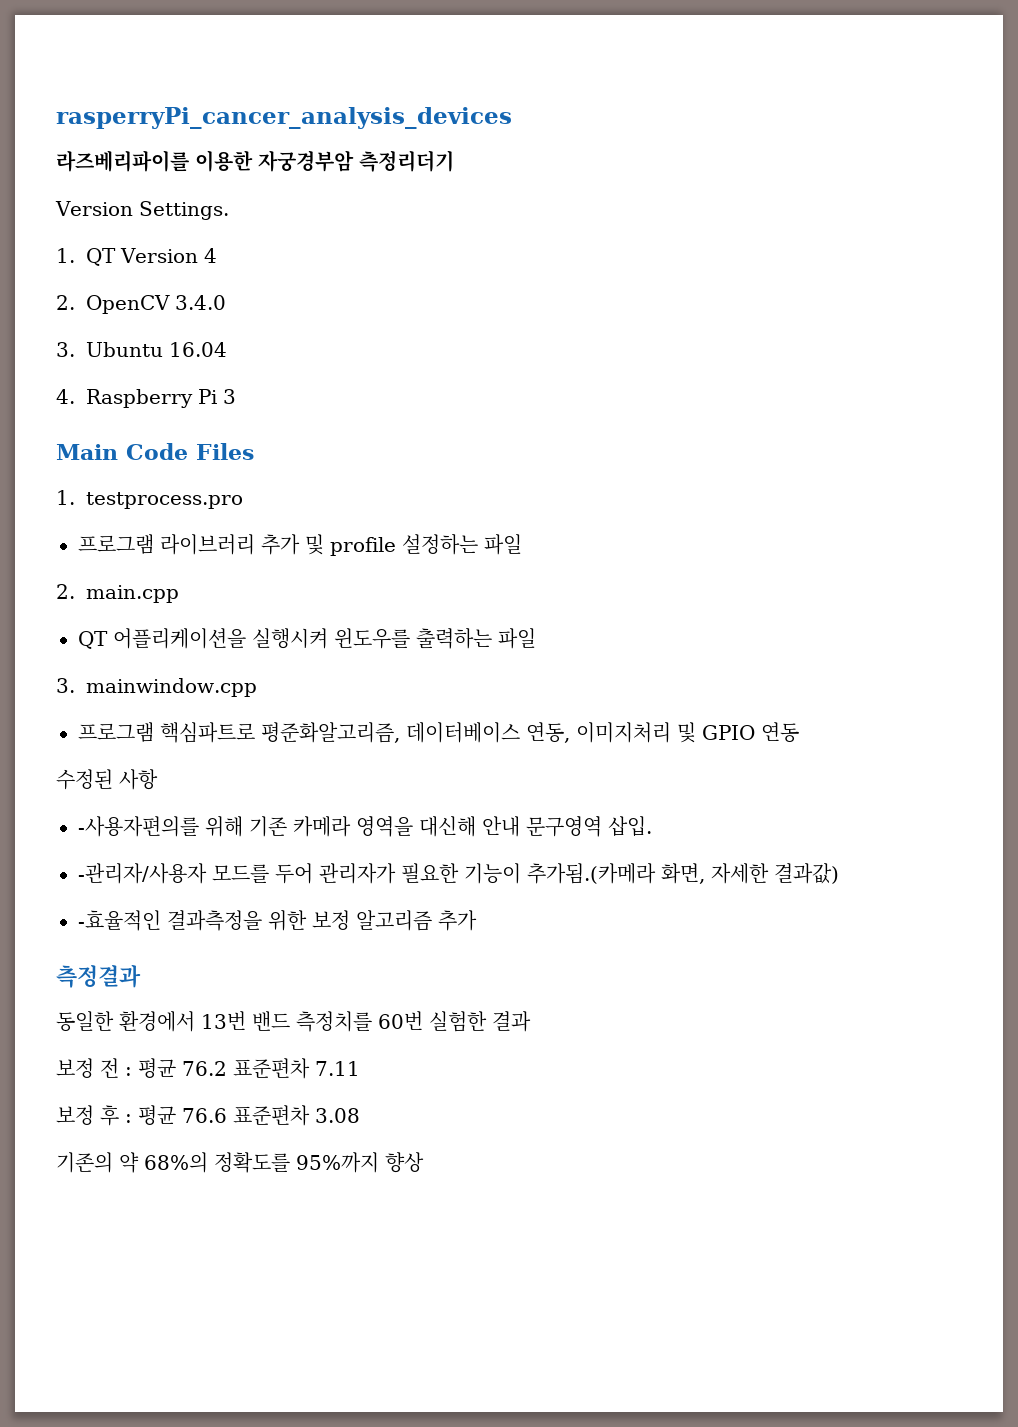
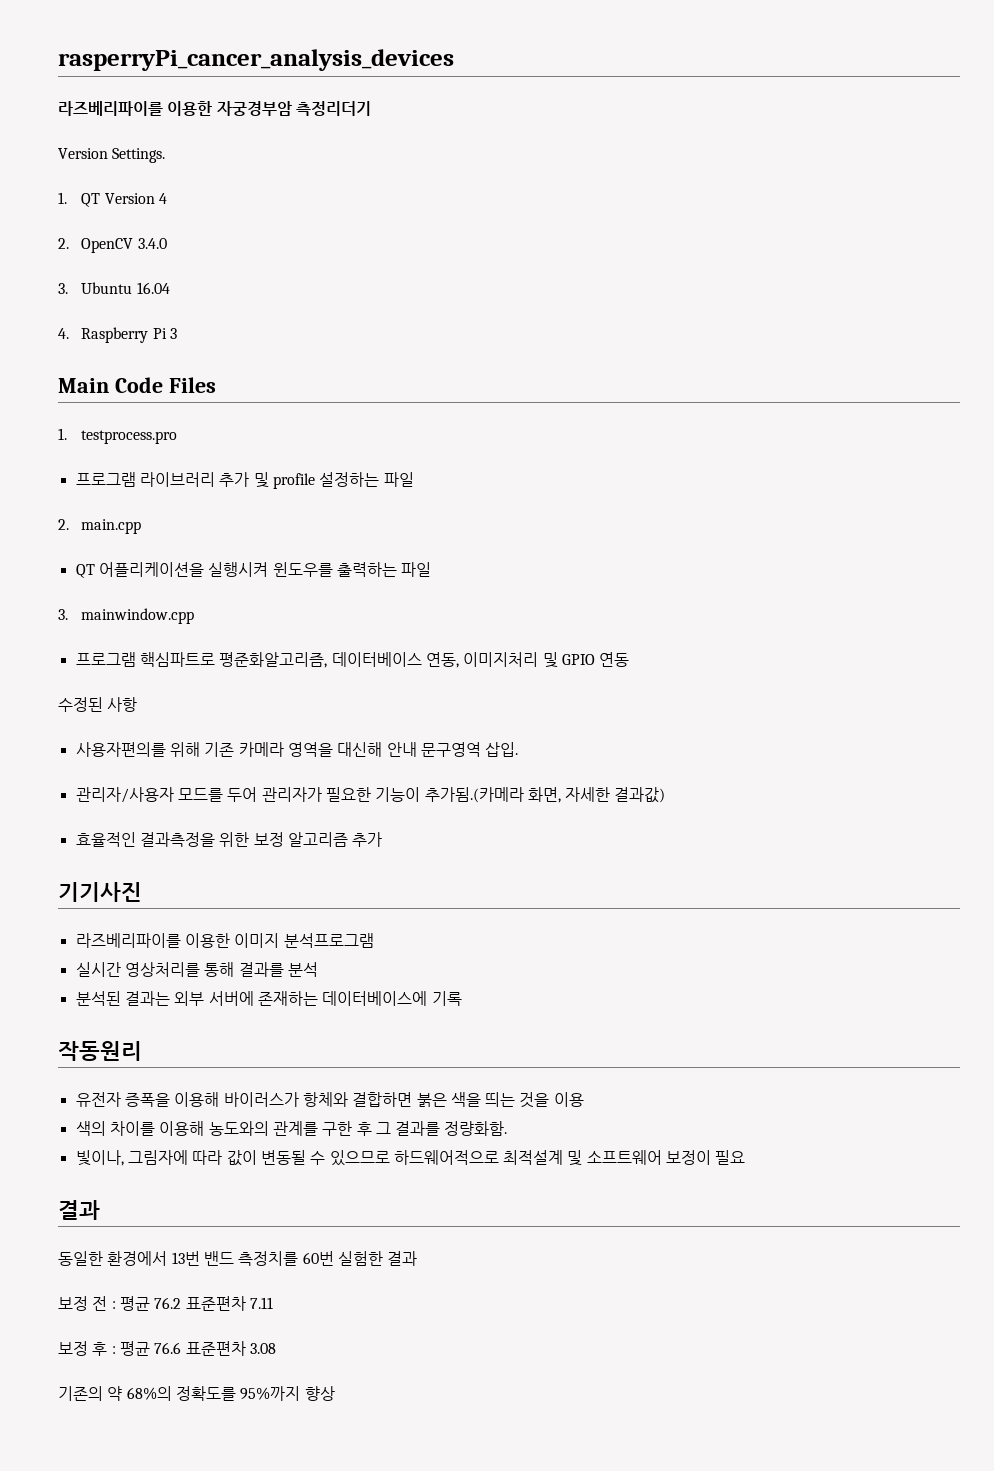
- -사용자편의를 위해 기존 카메라 영역을 대신해 안내 문구영역 삽입.
+ 사용자편의를 위해 기존 카메라 영역을 대신해 안내 문구영역 삽입.
- -관리자/사용자 모드를 두어 관리자가 필요한 기능이 추가됨.(카메라 화면, 자세한 결과값)
+ 관리자/사용자 모드를 두어 관리자가 필요한 기능이 추가됨.(카메라 화면, 자세한 결과값)
- -효율적인 결과측정을 위한 보정 알고리즘 추가
+ 효율적인 결과측정을 위한 보정 알고리즘 추가
- 측정결과
+ 기기사진
+ 라즈베리파이를 이용한 이미지 분석프로그램
+ 실시간 영상처리를 통해 결과를 분석
+ 분석된 결과는 외부 서버에 존재하는 데이터베이스에 기록
+ 작동원리
+ 유전자 증폭을 이용해 바이러스가 항체와 결합하면 붉은 색을 띄는 것을 이용
+ 색의 차이를 이용해 농도와의 관계를 구한 후 그 결과를 정량화함.
+ 빛이나, 그림자에 따라 값이 변동될 수 있으므로 하드웨어적으로 최적설계 및 소프트웨어 보정이 필요
+ 결과

